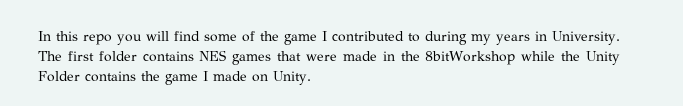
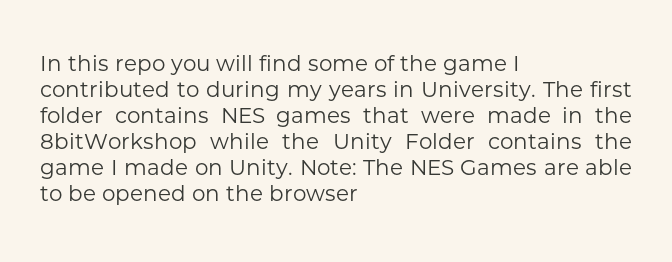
+ Note: The NES Games are able to be opened on the browser

